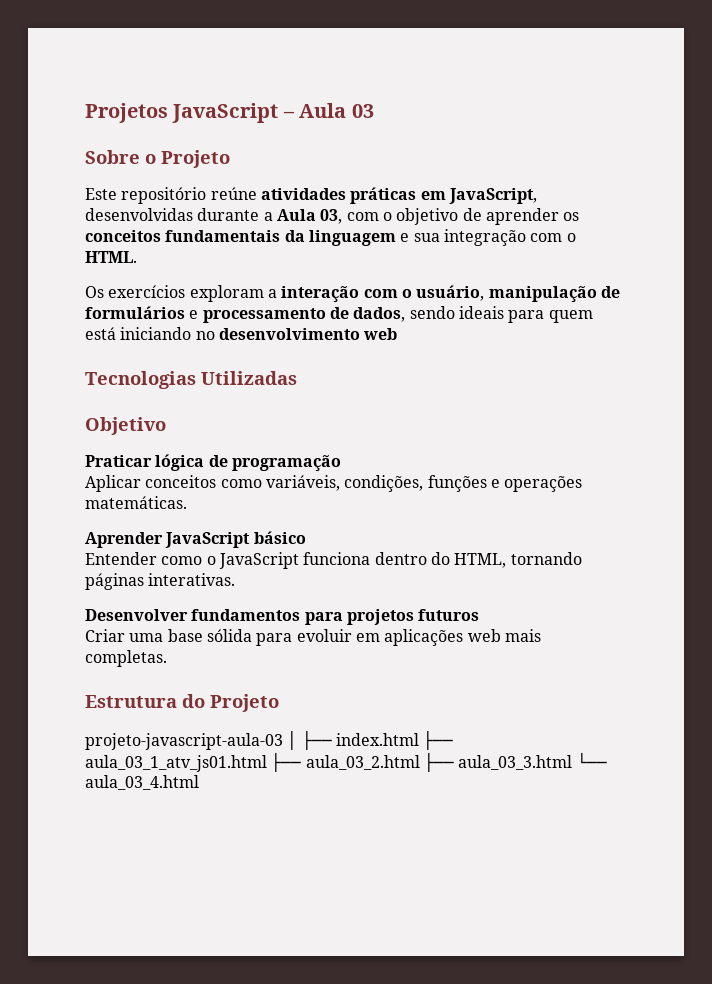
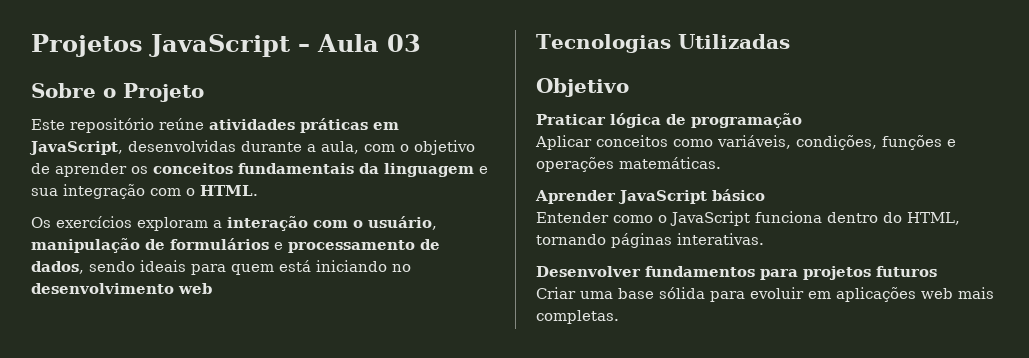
- Este repositório reúne atividades práticas em JavaScript, desenvolvidas durante a Aula 03, com o objetivo de aprender os conceitos fundamentais da linguagem e sua integração com o HTML.
+ Este repositório reúne atividades práticas em JavaScript, desenvolvidas durante a aula, com o objetivo de aprender os conceitos fundamentais da linguagem e sua integração com o HTML.
- Estrutura do Projeto
- projeto-javascript-aula-03 │ ├── index.html ├── aula_03_1_atv_js01.html ├── aula_03_2.html ├── aula_03_3.html └── aula_03_4.html

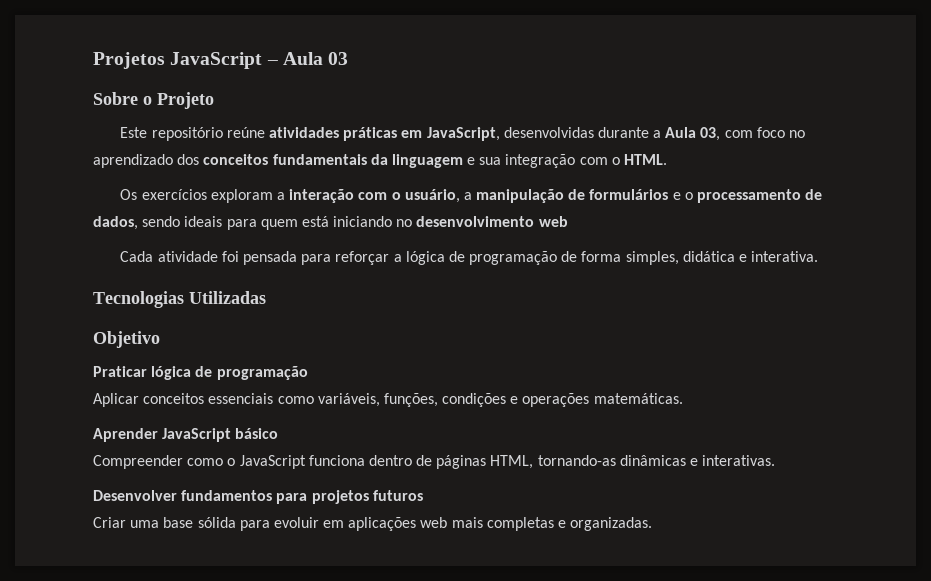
- Este repositório reúne atividades práticas em JavaScript, desenvolvidas durante a aula, com o objetivo de aprender os conceitos fundamentais da linguagem e sua integração com o HTML.
+ Este repositório reúne atividades práticas em JavaScript, desenvolvidas durante a Aula 03, com foco no aprendizado dos conceitos fundamentais da linguagem e sua integração com o HTML.
- Os exercícios exploram a interação com o usuário, manipulação de formulários e processamento de dados, sendo ideais para quem está iniciando no desenvolvimento web
+ Os exercícios exploram a interação com o usuário, a manipulação de formulários e o processamento de dados, sendo ideais para quem está iniciando no desenvolvimento web
+ Cada atividade foi pensada para reforçar a lógica de programação de forma simples, didática e interativa.
- Aplicar conceitos como variáveis, condições, funções e operações matemáticas.
+ Aplicar conceitos essenciais como variáveis, funções, condições e operações matemáticas.
- Entender como o JavaScript funciona dentro do HTML, tornando páginas interativas.
+ Compreender como o JavaScript funciona dentro de páginas HTML, tornando-as dinâmicas e interativas.
- Criar uma base sólida para evoluir em aplicações web mais completas.
+ Criar uma base sólida para evoluir em aplicações web mais completas e organizadas.

